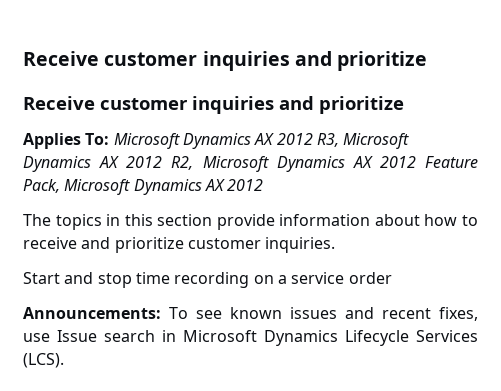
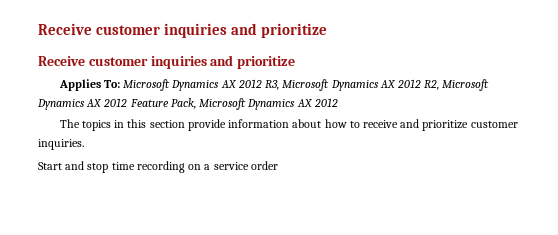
- Announcements: To see known issues and recent fixes, use Issue search in Microsoft Dynamics Lifecycle Services (LCS).

